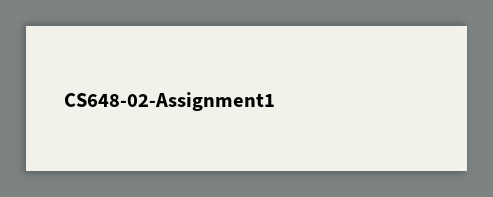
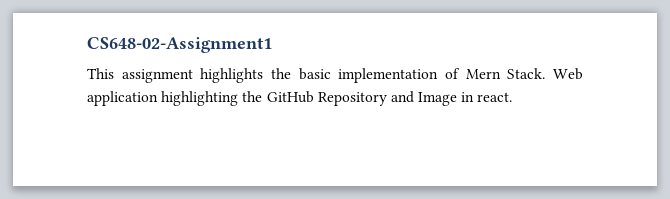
+ This assignment highlights the basic implementation of Mern Stack. Web application highlighting the GitHub Repository and Image in react.

